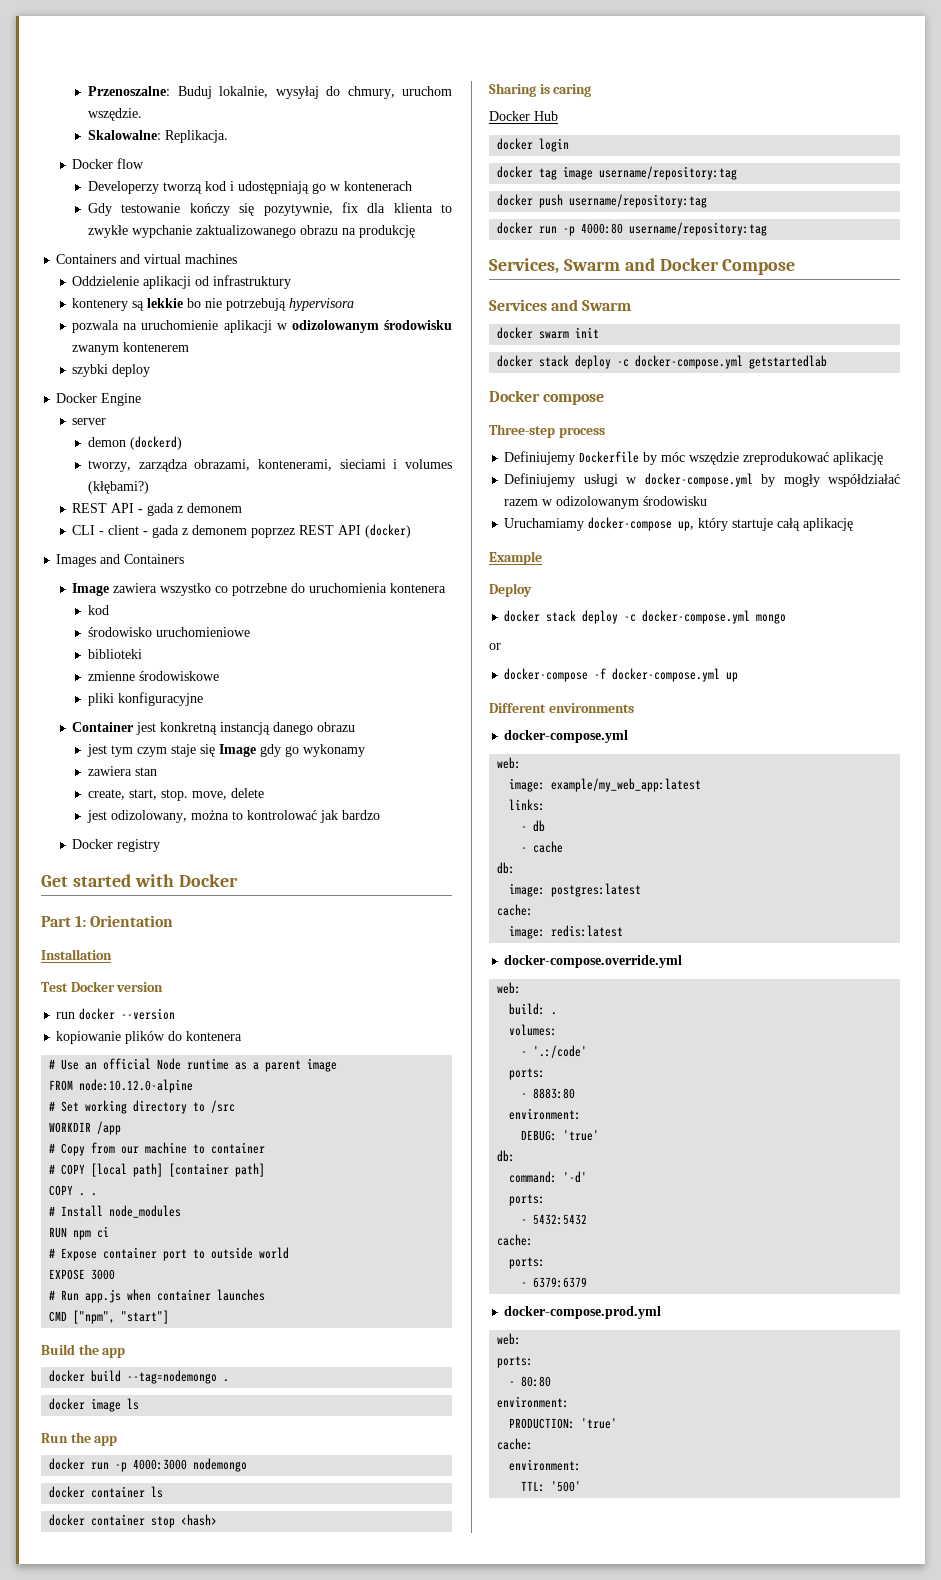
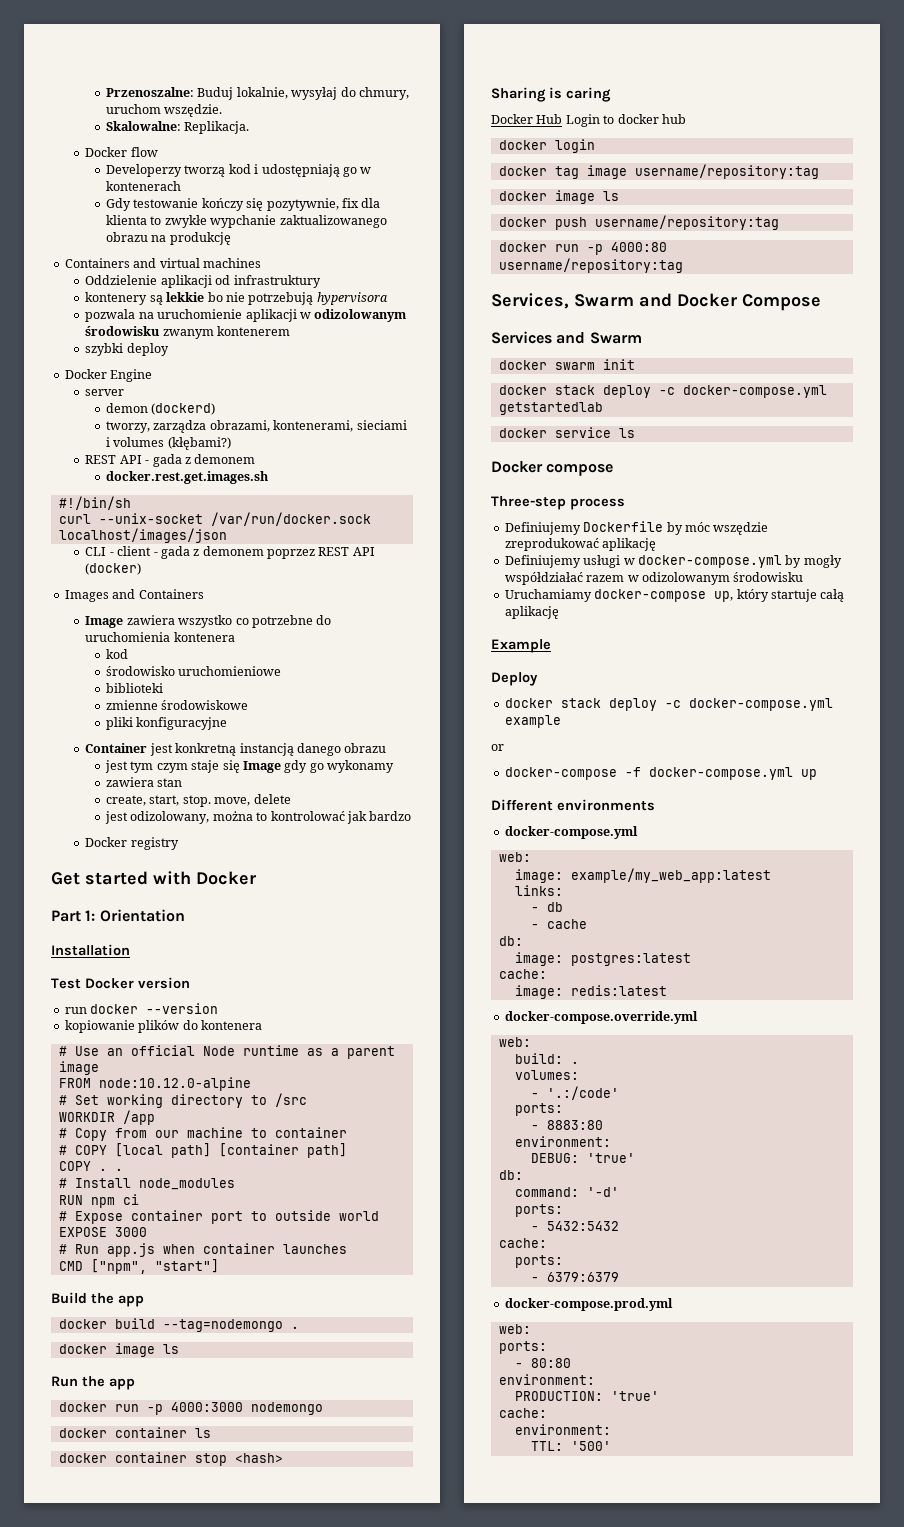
+ docker.rest.get.images.sh
+ #!/bin/sh
+ curl --unix-socket /var/run/docker.sock localhost/images/json
- Docker Hub
+ Docker Hub Login to docker hub
  docker tag image username/repository:tag
+ docker image ls
+ docker service ls
- docker stack deploy -c docker-compose.yml mongo
+ docker stack deploy -c docker-compose.yml example

